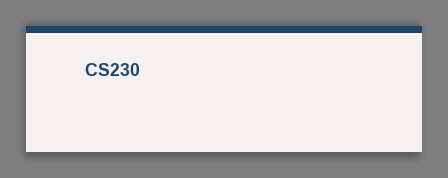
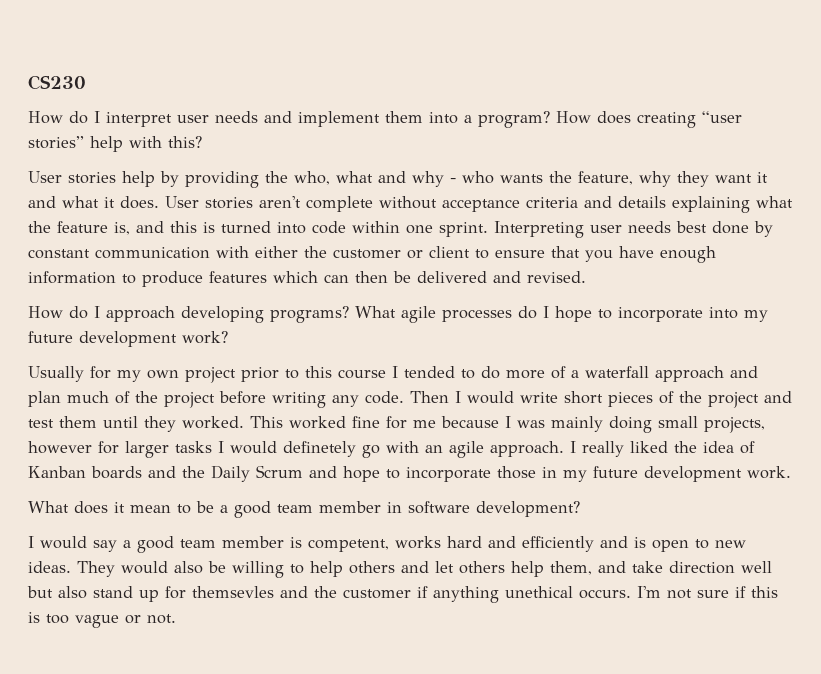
+ How do I interpret user needs and implement them into a program? How does creating “user stories” help with this?
+ User stories help by providing the who, what and why - who wants the feature, why they want it and what it does. User stories aren't complete without acceptance criteria and details explaining what the feature is, and this is turned into code within one sprint. Interpreting user needs best done by constant communication with either the customer or client to ensure that you have enough information to produce features which can then be delivered and revised.
+ How do I approach developing programs? What agile processes do I hope to incorporate into my future development work?
+ Usually for my own project prior to this course I tended to do more of a waterfall approach and plan much of the project before writing any code. Then I would write short pieces of the project and test them until they worked. This worked fine for me because I was mainly doing small projects, however for larger tasks I would definetely go with an agile approach. I really liked the idea of Kanban boards and the Daily Scrum and hope to incorporate those in my future development work.
+ What does it mean to be a good team member in software development?
+ I would say a good team member is competent, works hard and efficiently and is open to new ideas. They would also be willing to help others and let others help them, and take direction well but also stand up for themsevles and the customer if anything unethical occurs. I'm not sure if this is too vague or not.

